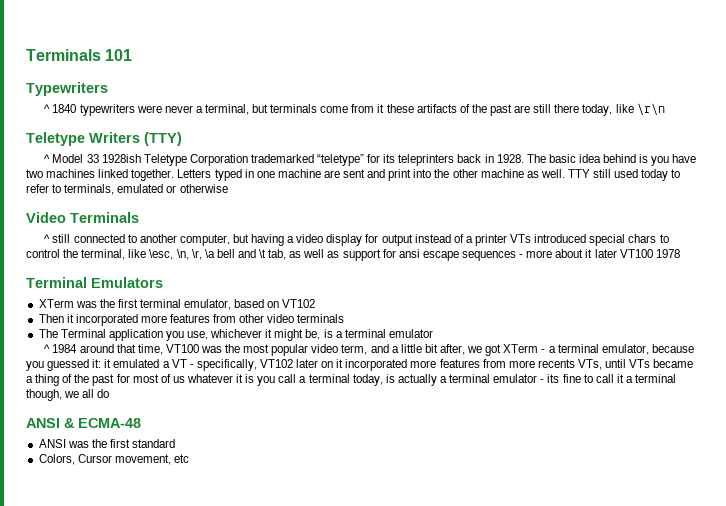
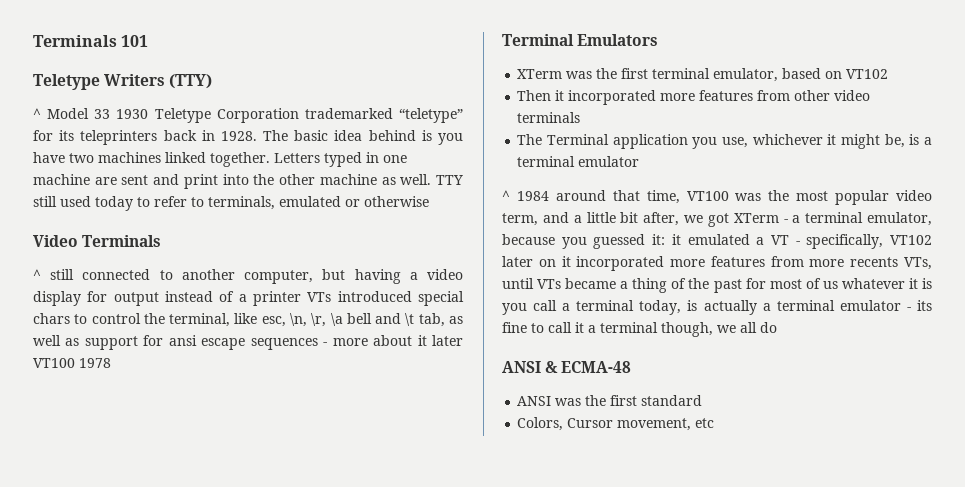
- Typewriters
- ^ 1840 typewriters were never a terminal, but terminals come from it these artifacts of the past are still there today, like \r\n
- ^ Model 33 1928ish Teletype Corporation trademarked “teletype” for its teleprinters back in 1928.
+ ^ Model 33 1930 Teletype Corporation trademarked “teletype” for its teleprinters back in 1928.
- ^ still connected to another computer, but having a video display for output instead of a printer VTs introduced special chars to control the terminal, like \esc, \n, \r, \a bell and \t tab, as well as support for ansi escape sequences - more about it later VT100 1978
+ ^ still connected to another computer, but having a video display for output instead of a printer VTs introduced special chars to control the terminal, like esc, \n, \r, \a bell and \t tab, as well as support for ansi escape sequences - more about it later VT100 1978

